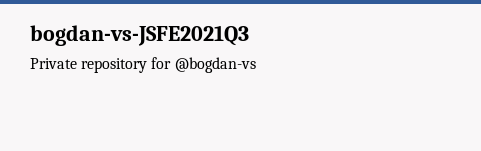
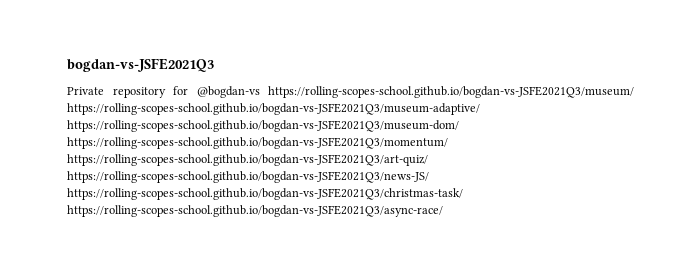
- Private repository for @bogdan-vs
+ Private repository for @bogdan-vs https://rolling-scopes-school.github.io/bogdan-vs-JSFE2021Q3/museum/ https://rolling-scopes-school.github.io/bogdan-vs-JSFE2021Q3/museum-adaptive/ https://rolling-scopes-school.github.io/bogdan-vs-JSFE2021Q3/museum-dom/ https://rolling-scopes-school.github.io/bogdan-vs-JSFE2021Q3/momentum/ https://rolling-scopes-school.github.io/bogdan-vs-JSFE2021Q3/art-quiz/ https://rolling-scopes-school.github.io/bogdan-vs-JSFE2021Q3/news-JS/ https://rolling-scopes-school.github.io/bogdan-vs-JSFE2021Q3/christmas-task/ https://rolling-scopes-school.github.io/bogdan-vs-JSFE2021Q3/async-race/

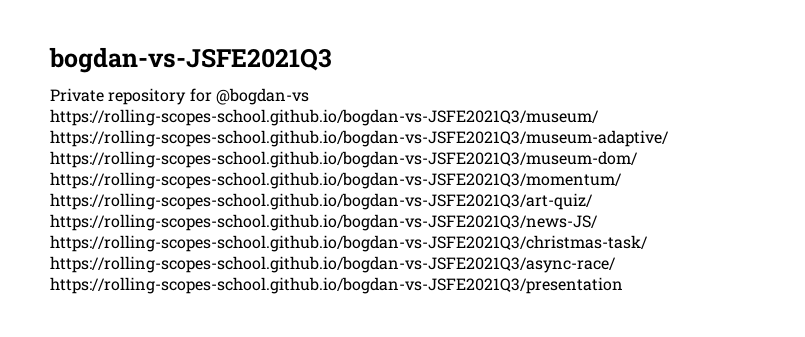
- Private repository for @bogdan-vs https://rolling-scopes-school.github.io/bogdan-vs-JSFE2021Q3/museum/ https://rolling-scopes-school.github.io/bogdan-vs-JSFE2021Q3/museum-adaptive/ https://rolling-scopes-school.github.io/bogdan-vs-JSFE2021Q3/museum-dom/ https://rolling-scopes-school.github.io/bogdan-vs-JSFE2021Q3/momentum/ https://rolling-scopes-school.github.io/bogdan-vs-JSFE2021Q3/art-quiz/ https://rolling-scopes-school.github.io/bogdan-vs-JSFE2021Q3/news-JS/ https://rolling-scopes-school.github.io/bogdan-vs-JSFE2021Q3/christmas-task/ https://rolling-scopes-school.github.io/bogdan-vs-JSFE2021Q3/async-race/
+ Private repository for @bogdan-vs https://rolling-scopes-school.github.io/bogdan-vs-JSFE2021Q3/museum/ https://rolling-scopes-school.github.io/bogdan-vs-JSFE2021Q3/museum-adaptive/ https://rolling-scopes-school.github.io/bogdan-vs-JSFE2021Q3/museum-dom/ https://rolling-scopes-school.github.io/bogdan-vs-JSFE2021Q3/momentum/ https://rolling-scopes-school.github.io/bogdan-vs-JSFE2021Q3/art-quiz/ https://rolling-scopes-school.github.io/bogdan-vs-JSFE2021Q3/news-JS/ https://rolling-scopes-school.github.io/bogdan-vs-JSFE2021Q3/christmas-task/ https://rolling-scopes-school.github.io/bogdan-vs-JSFE2021Q3/async-race/ https://rolling-scopes-school.github.io/bogdan-vs-JSFE2021Q3/presentation

